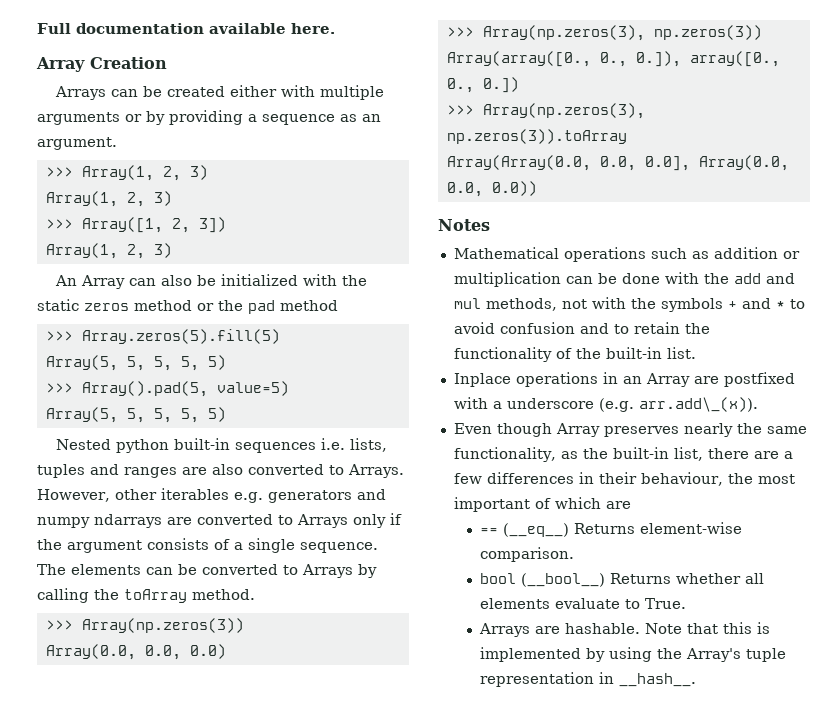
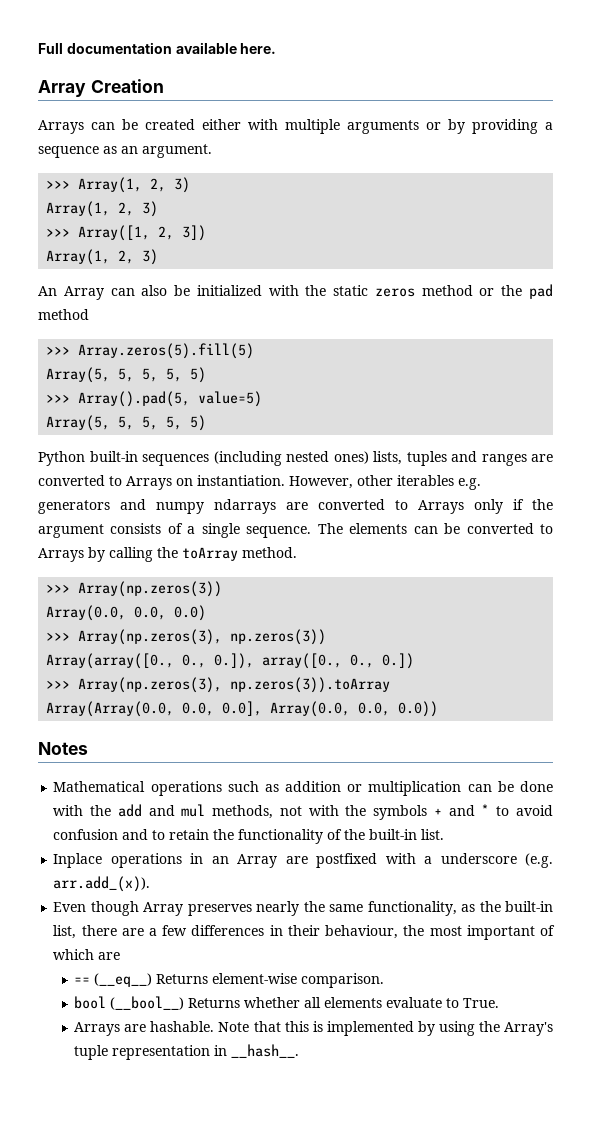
- Nested python built-in sequences i.e. lists, tuples and ranges are also converted to Arrays.
+ Python built-in sequences (including nested ones) lists, tuples and ranges are converted to Arrays on instantiation.
- Inplace operations in an Array are postfixed with a underscore (e.g. arr.add\_(x)).
+ Inplace operations in an Array are postfixed with a underscore (e.g. arr.add_(x)).

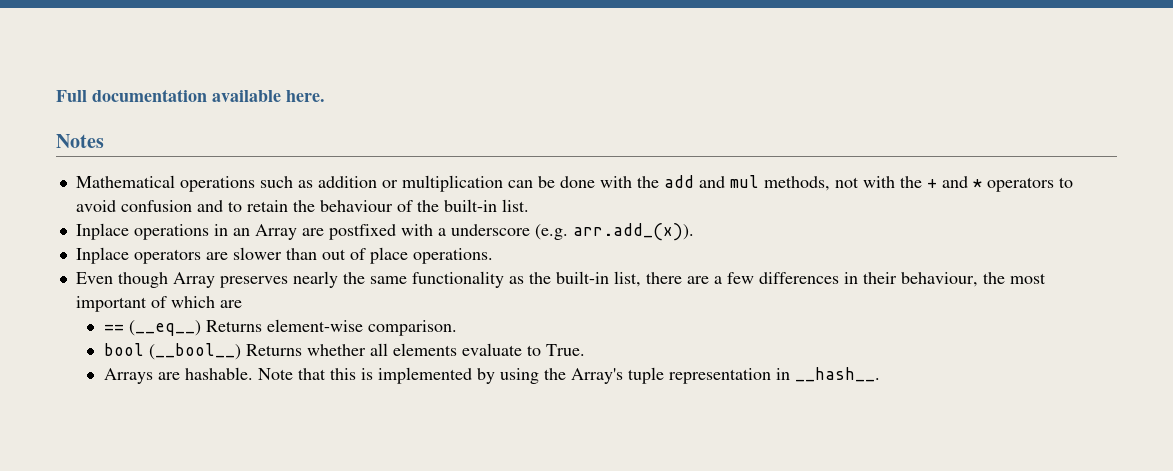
- Array Creation
- Arrays can be created either with multiple arguments or by providing a sequence as an argument.
- >>> Array(1, 2, 3)
- Array(1, 2, 3)
- >>> Array([1, 2, 3])
- Array(1, 2, 3)
- An Array can also be initialized with the static zeros method or the pad method
- >>> Array.zeros(5).fill(5)
- Array(5, 5, 5, 5, 5)
- >>> Array().pad(5, value=5)
- Array(5, 5, 5, 5, 5)
- Python built-in sequences (including nested ones) lists, tuples and ranges are converted to Arrays on instantiation. However, other iterables e.g. generators and numpy ndarrays are converted to Arrays only if the argument consists of a single sequence. The elements can be converted to Arrays by calling the toArray method.
- >>> Array(np.zeros(3))
- Array(0.0, 0.0, 0.0)
- >>> Array(np.zeros(3), np.zeros(3))
- Array(array([0., 0., 0.]), array([0., 0., 0.])
- >>> Array(np.zeros(3), np.zeros(3)).toArray
- Array(Array(0.0, 0.0, 0.0], Array(0.0, 0.0, 0.0))
- Mathematical operations such as addition or multiplication can be done with the add and mul methods, not with the symbols + and * to avoid confusion and to retain the functionality of the built-in list.
+ Mathematical operations such as addition or multiplication can be done with the add and mul methods, not with the + and * operators to avoid confusion and to retain the behaviour of the built-in list.
+ Inplace operators are slower than out of place operations.
- Even though Array preserves nearly the same functionality, as the built-in list, there are a few differences in their behaviour, the most important of which are
+ Even though Array preserves nearly the same functionality as the built-in list, there are a few differences in their behaviour, the most important of which are

